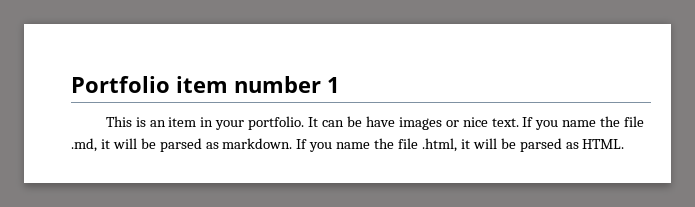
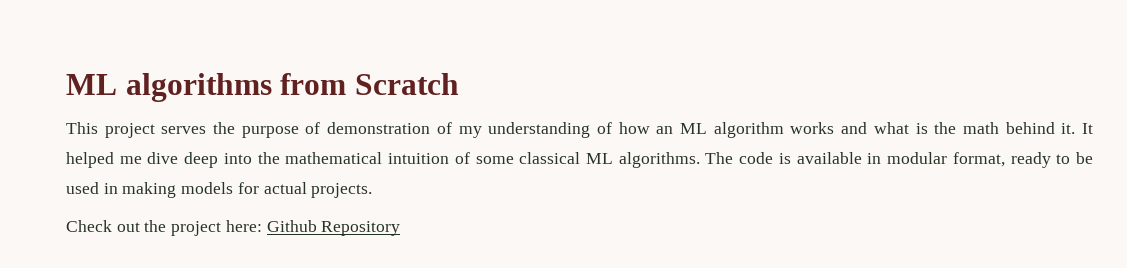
- Portfolio item number 1
- This is an item in your portfolio. It can be have images or nice text. If you name the file .md, it will be parsed as markdown. If you name the file .html, it will be parsed as HTML.
+ ML algorithms from Scratch
+ This project serves the purpose of demonstration of my understanding of how an ML algorithm works and what is the math behind it. It helped me dive deep into the mathematical intuition of some classical ML algorithms. The code is available in modular format, ready to be used in making models for actual projects.
+ Check out the project here: Github Repository

